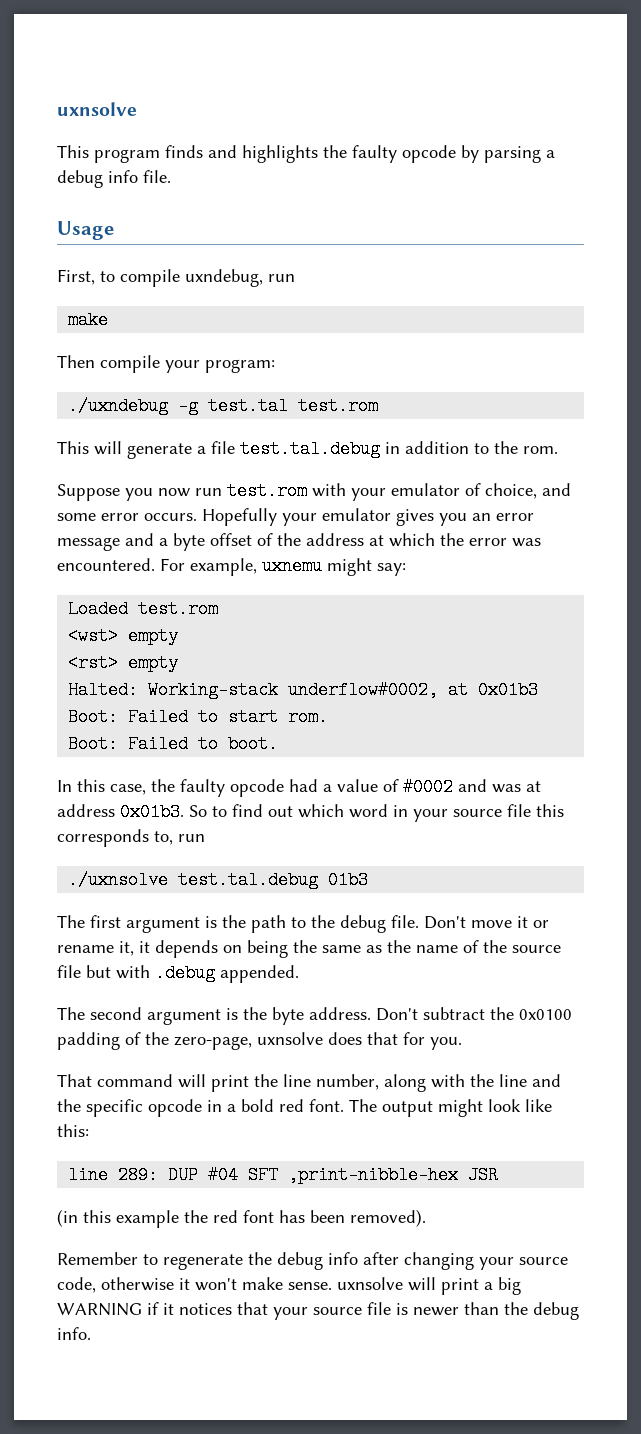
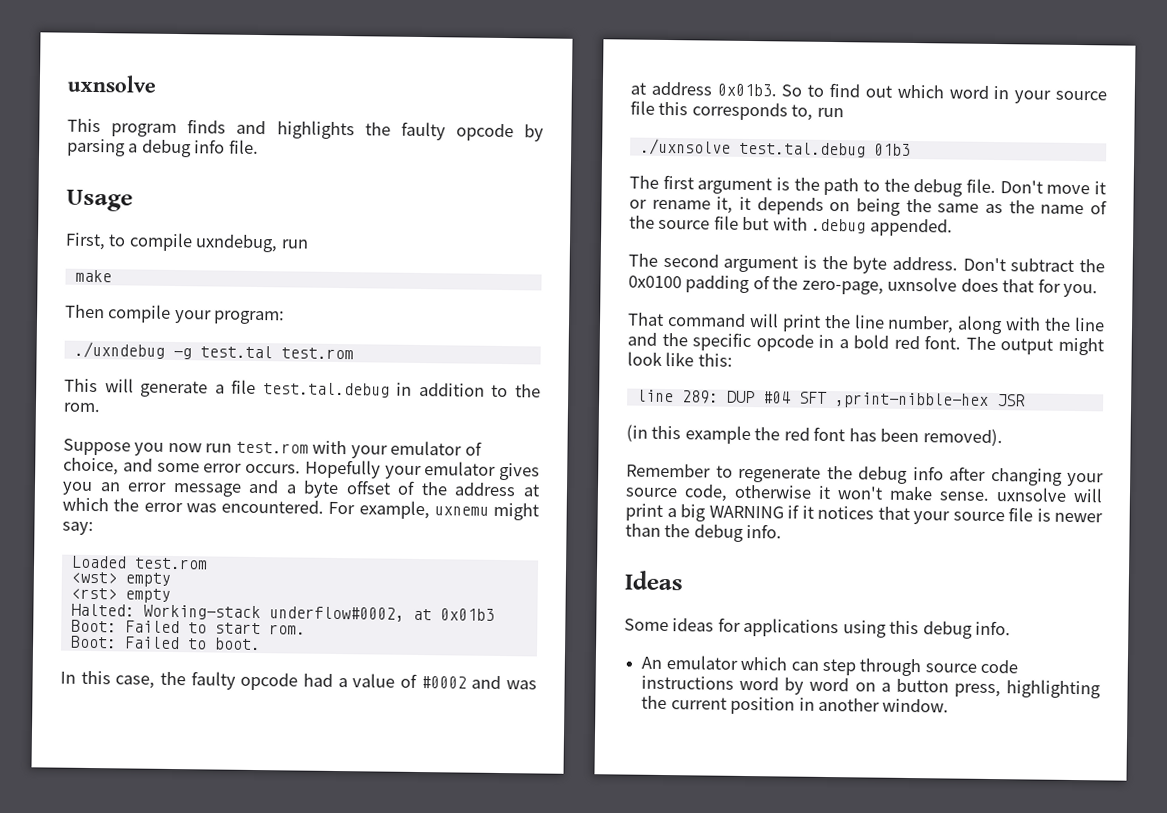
+ Ideas
+ Some ideas for applications using this debug info.
+ An emulator which can step through source code instructions word by word on a button press, highlighting the current position in another window.

